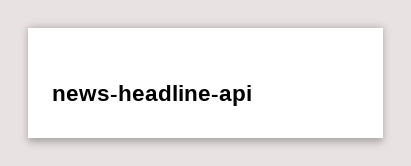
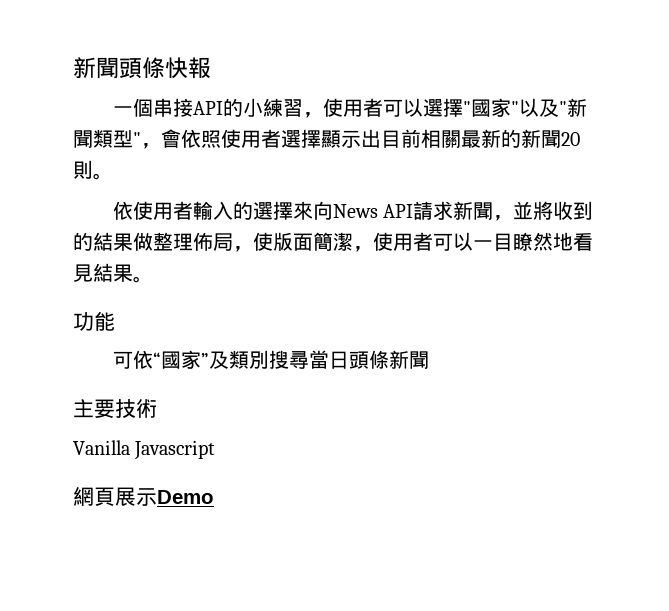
- news-headline-api
+ 新聞頭條快報
+ 一個串接API的小練習，使用者可以選擇"國家"以及"新聞類型"，會依照使用者選擇顯示出目前相關最新的新聞20則。
+ 依使用者輸入的選擇來向News API請求新聞，並將收到的結果做整理佈局，使版面簡潔，使用者可以一目瞭然地看見結果。
+ 功能
+ 可依“國家”及類別搜尋當日頭條新聞
+ 主要技術
+ Vanilla Javascript
+ 網頁展示Demo

